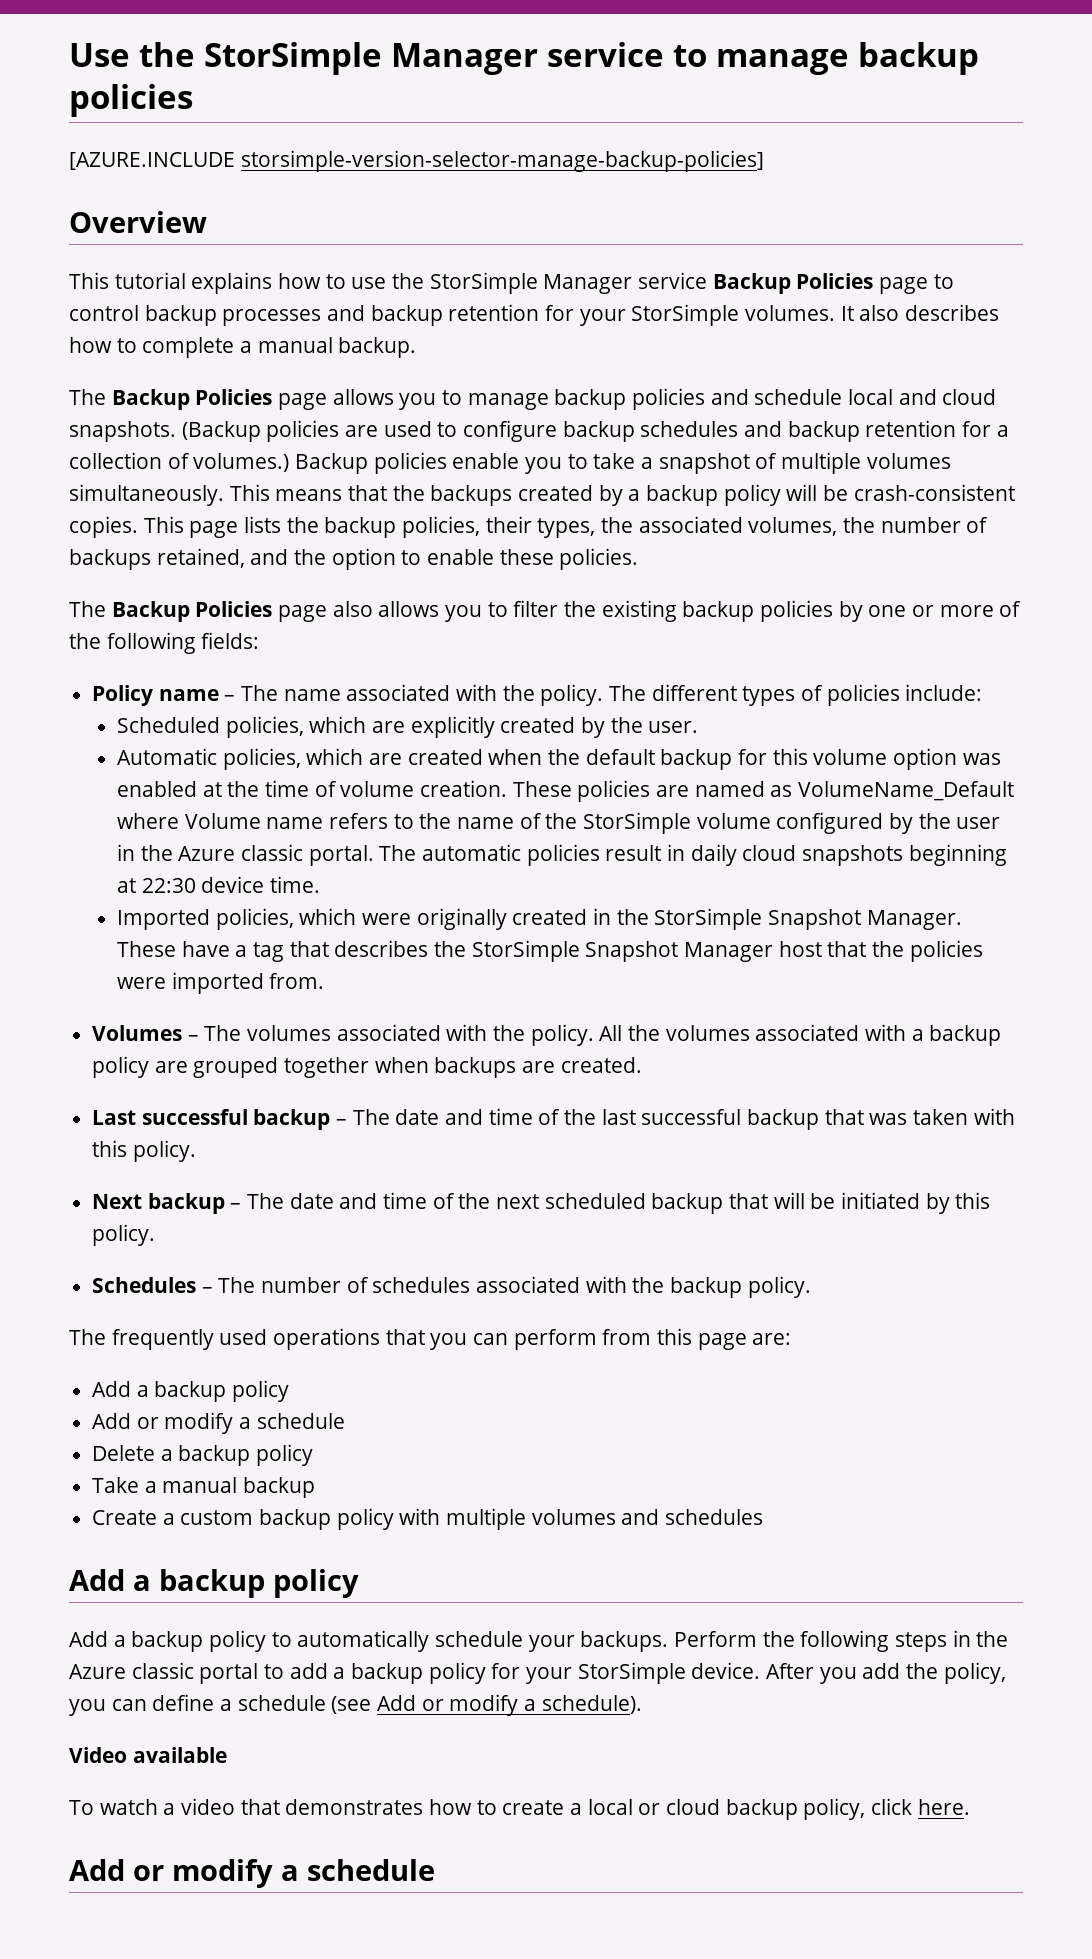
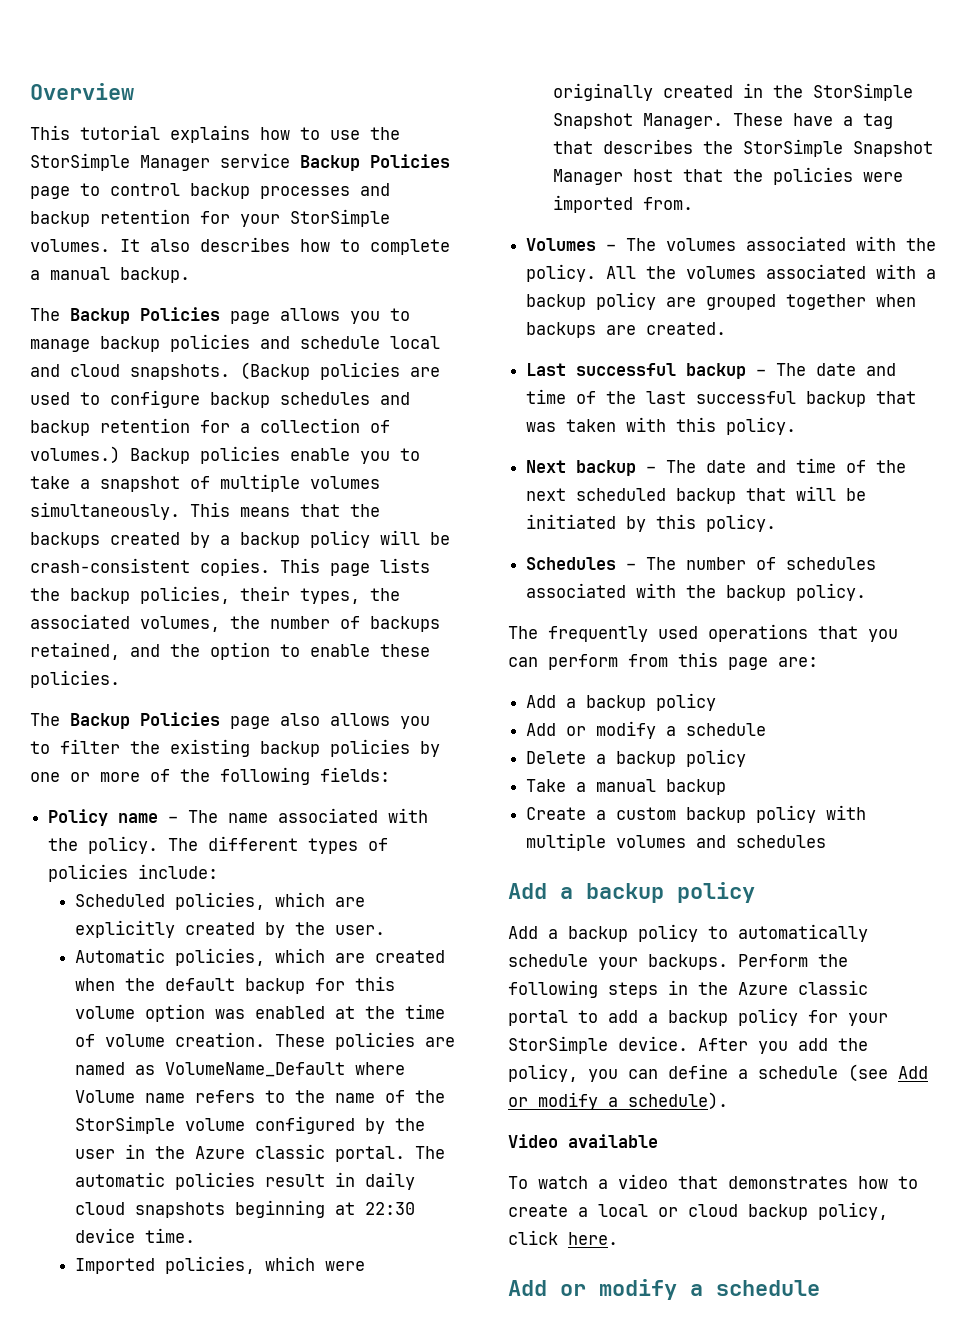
- Use the StorSimple Manager service to manage backup policies
- [AZURE.INCLUDE storsimple-version-selector-manage-backup-policies]

